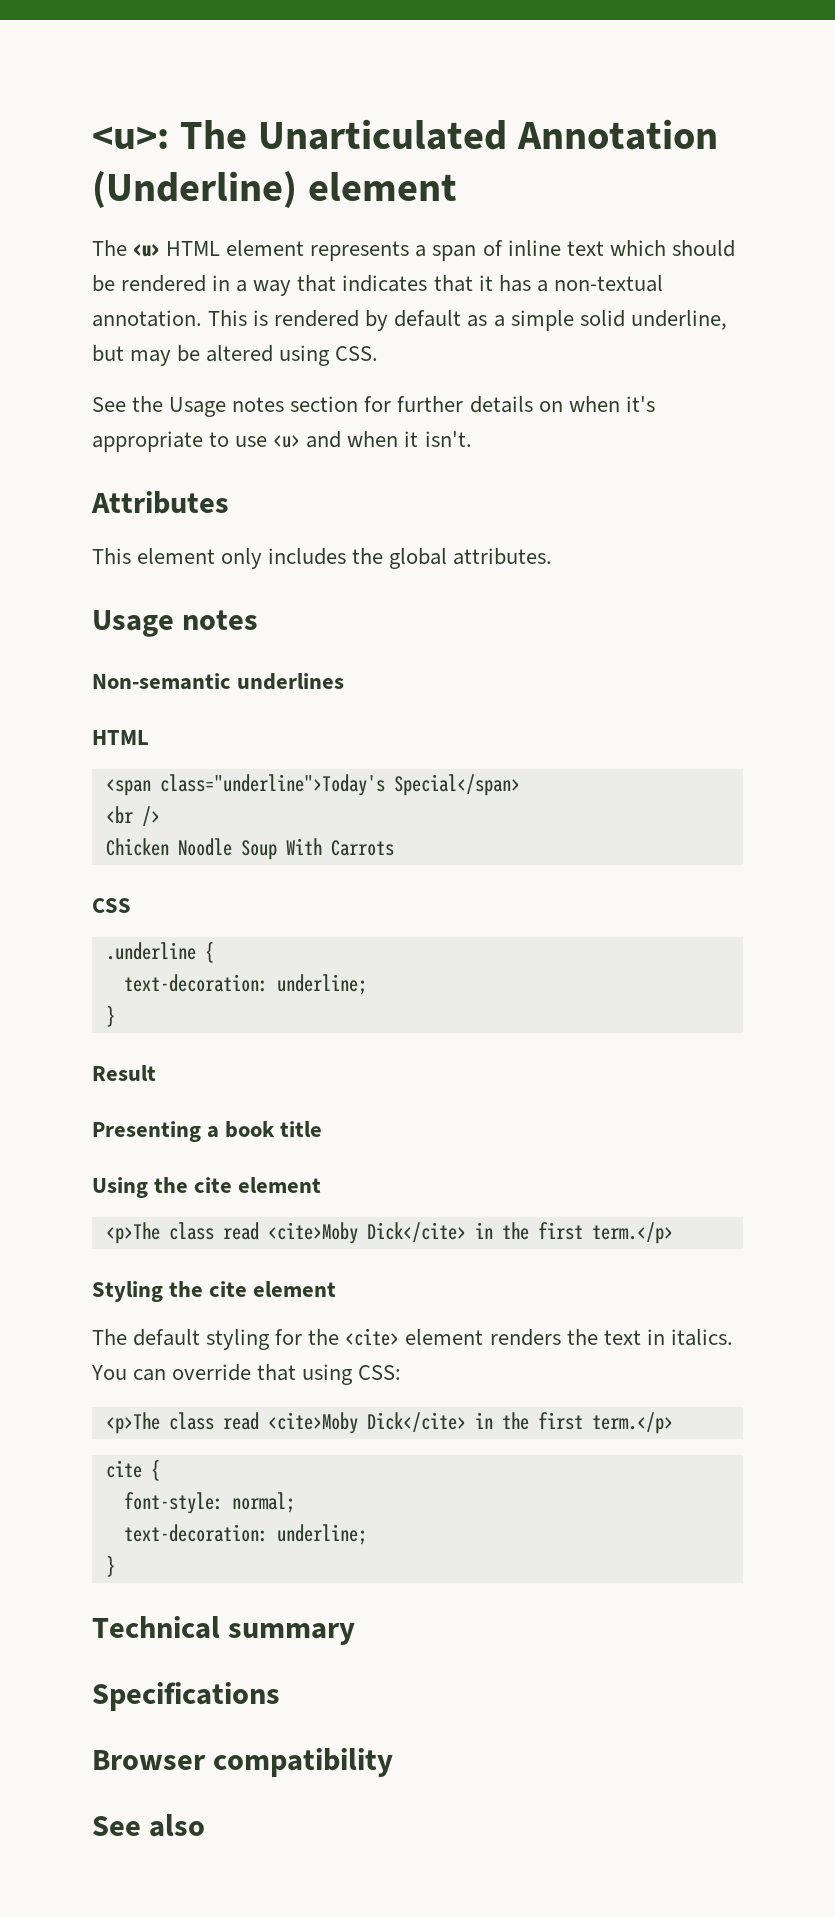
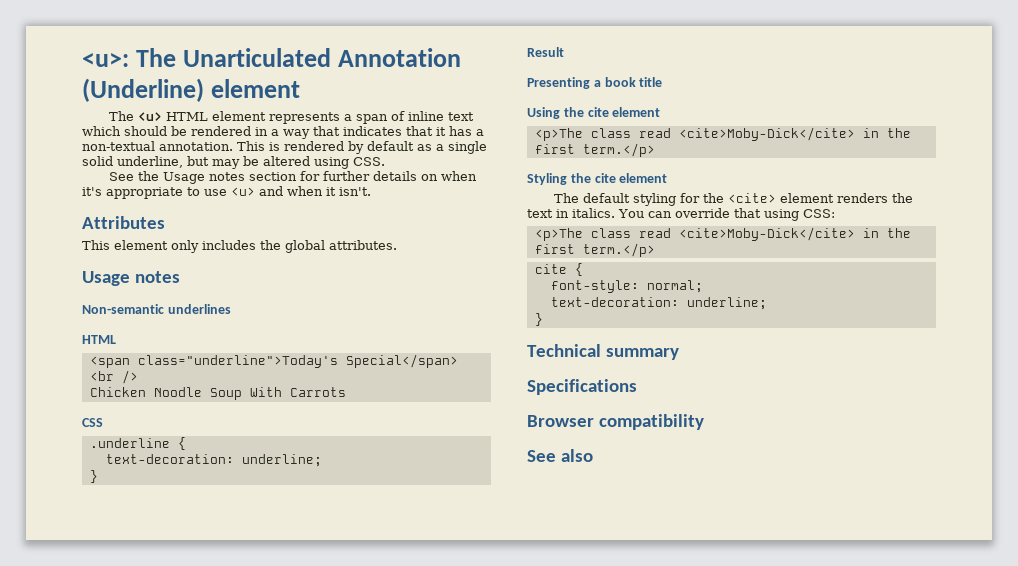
- This is rendered by default as a simple solid underline, but may be altered using CSS.
+ This is rendered by default as a single solid underline, but may be altered using CSS.
  Using the cite element
- <p>The class read <cite>Moby Dick</cite> in the first term.</p>
+ <p>The class read <cite>Moby-Dick</cite> in the first term.</p>
  You can override that using CSS:
- <p>The class read <cite>Moby Dick</cite> in the first term.</p>
+ <p>The class read <cite>Moby-Dick</cite> in the first term.</p>

